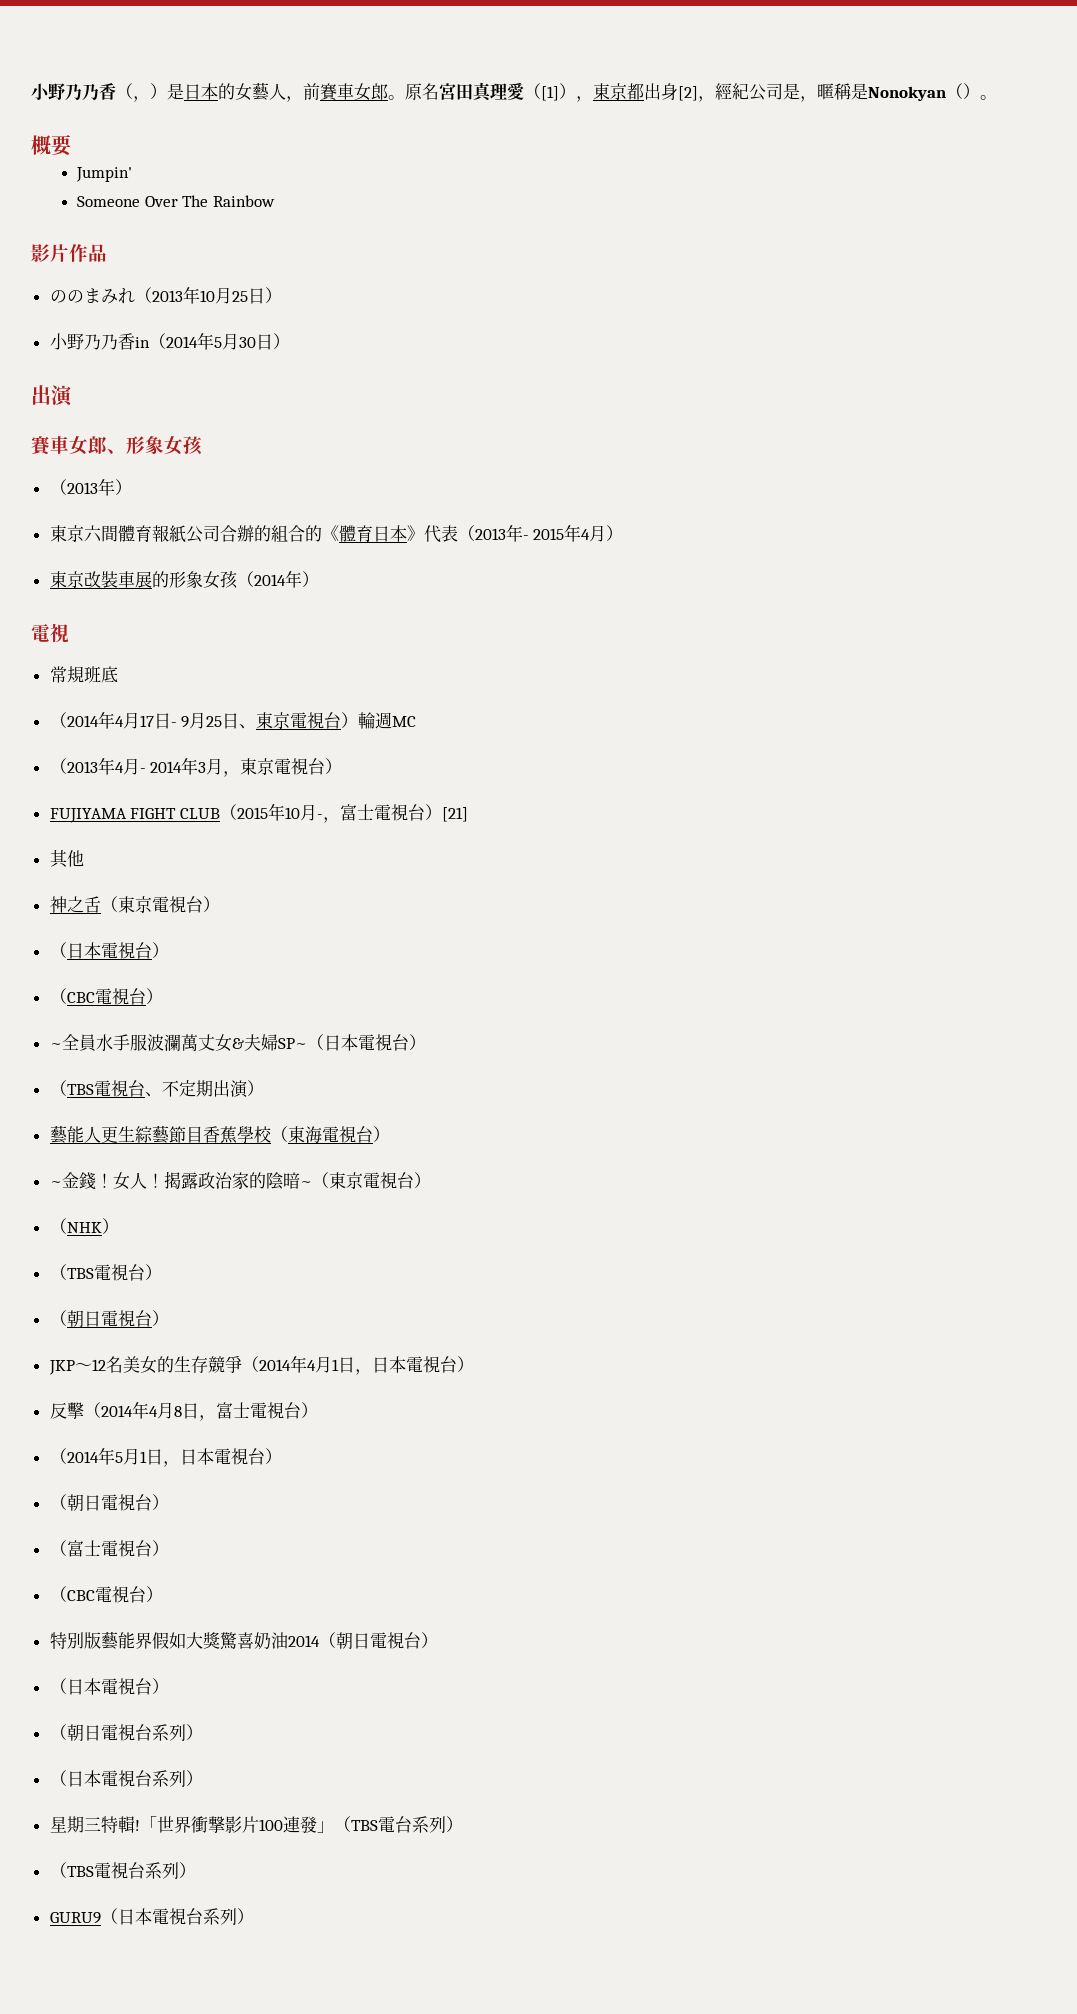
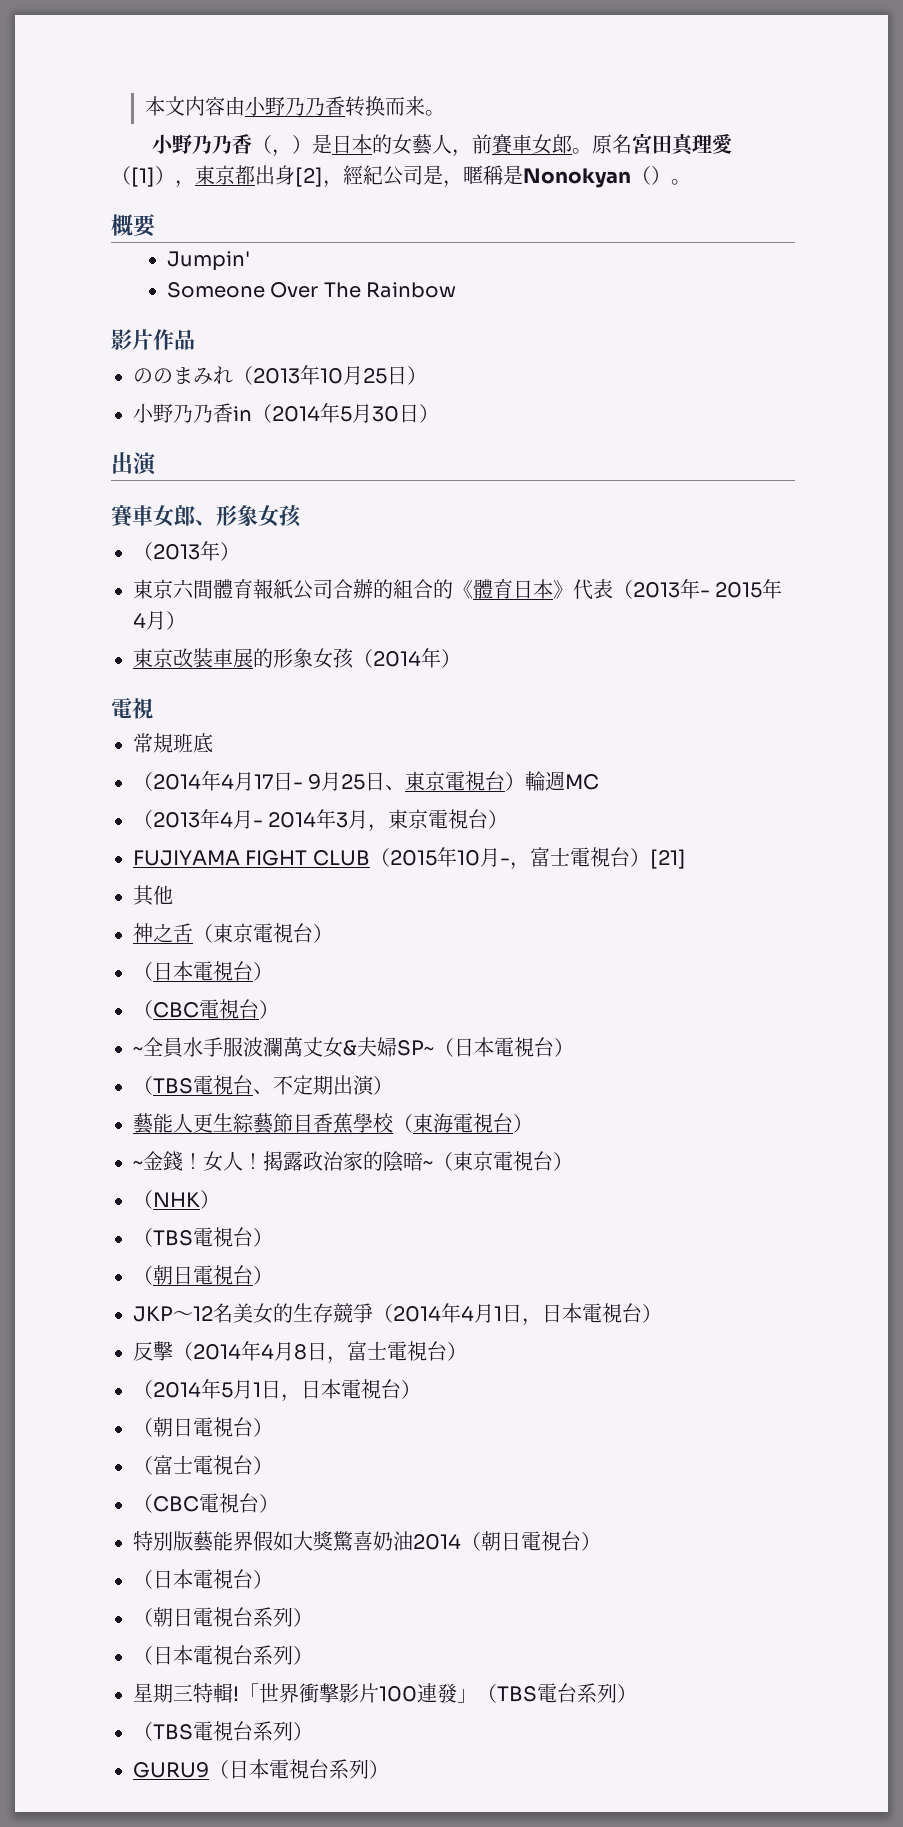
+ 本文内容由小野乃乃香转换而来。

